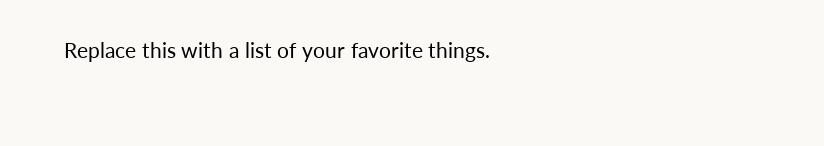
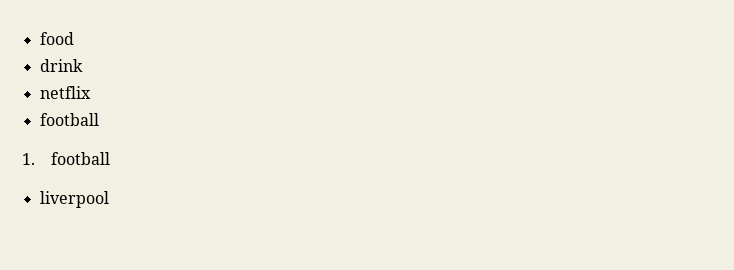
- Replace this with a list of your favorite things.
+ food
+ drink
+ netflix
+ football
+ 1. football
+ liverpool

